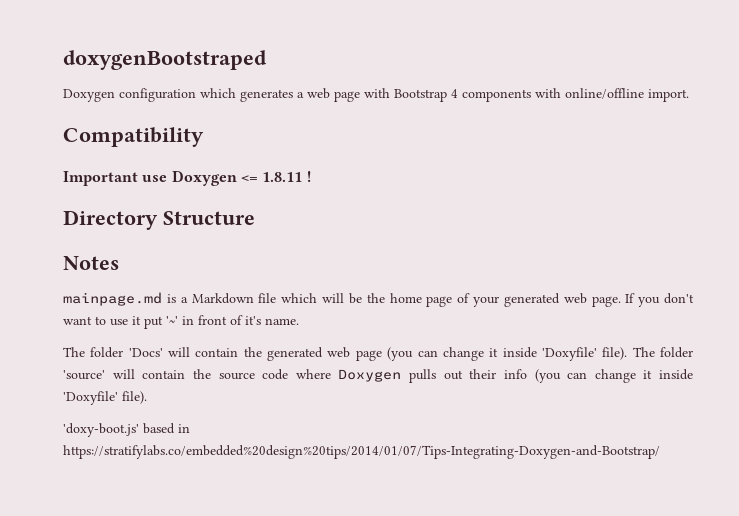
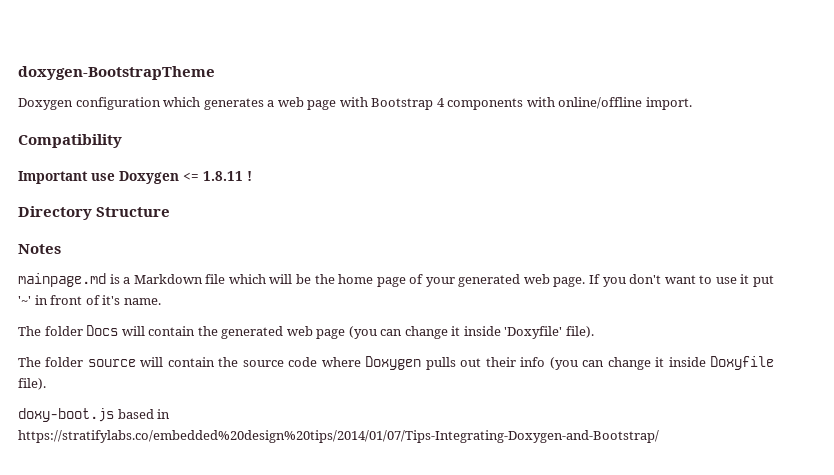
- doxygenBootstraped
+ doxygen-BootstrapTheme
- The folder 'Docs' will contain the generated web page (you can change it inside 'Doxyfile' file). The folder 'source' will contain the source code where Doxygen pulls out their info (you can change it inside 'Doxyfile' file).
- 'doxy-boot.js' based in https://stratifylabs.co/embedded%20design%20tips/2014/01/07/Tips-Integrating-Doxygen-and-Bootstrap/
+ The folder Docs will contain the generated web page (you can change it inside 'Doxyfile' file).
+ The folder source will contain the source code where Doxygen pulls out their info (you can change it inside Doxyfile file).
+ doxy-boot.js based in https://stratifylabs.co/embedded%20design%20tips/2014/01/07/Tips-Integrating-Doxygen-and-Bootstrap/

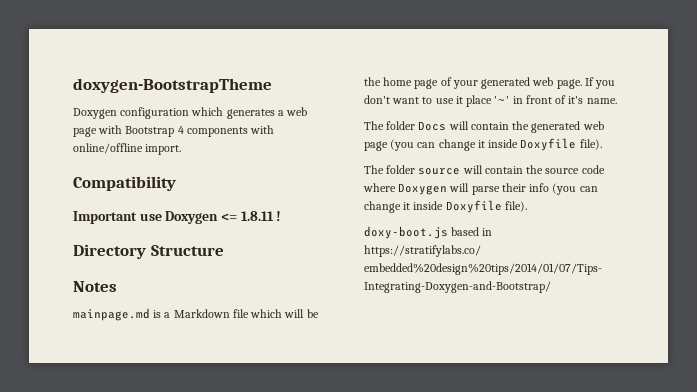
- If you don't want to use it put '~' in front of it's name.
+ If you don't want to use it place '~' in front of it's name.
- The folder Docs will contain the generated web page (you can change it inside 'Doxyfile' file).
+ The folder Docs will contain the generated web page (you can change it inside Doxyfile file).
- The folder source will contain the source code where Doxygen pulls out their info (you can change it inside Doxyfile file).
+ The folder source will contain the source code where Doxygen will parse their info (you can change it inside Doxyfile file).

